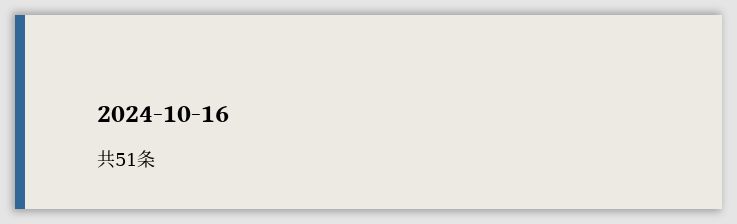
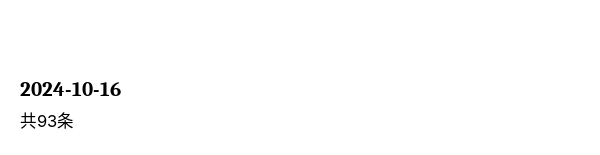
- 共51条
+ 共93条

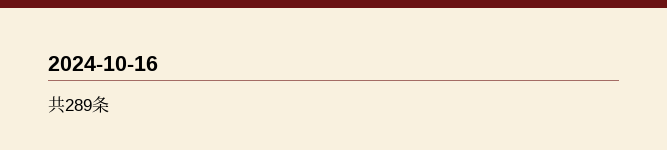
- 共93条
+ 共289条

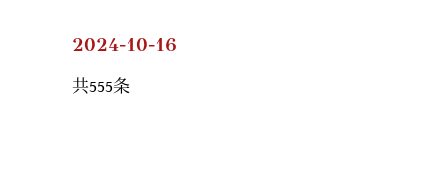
- 共289条
+ 共555条

